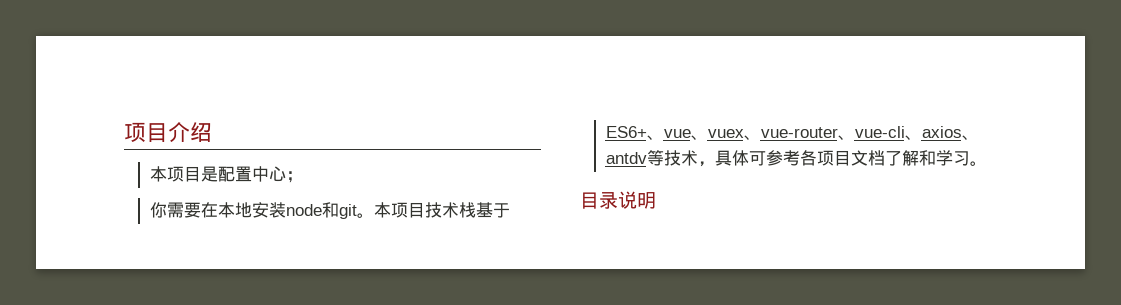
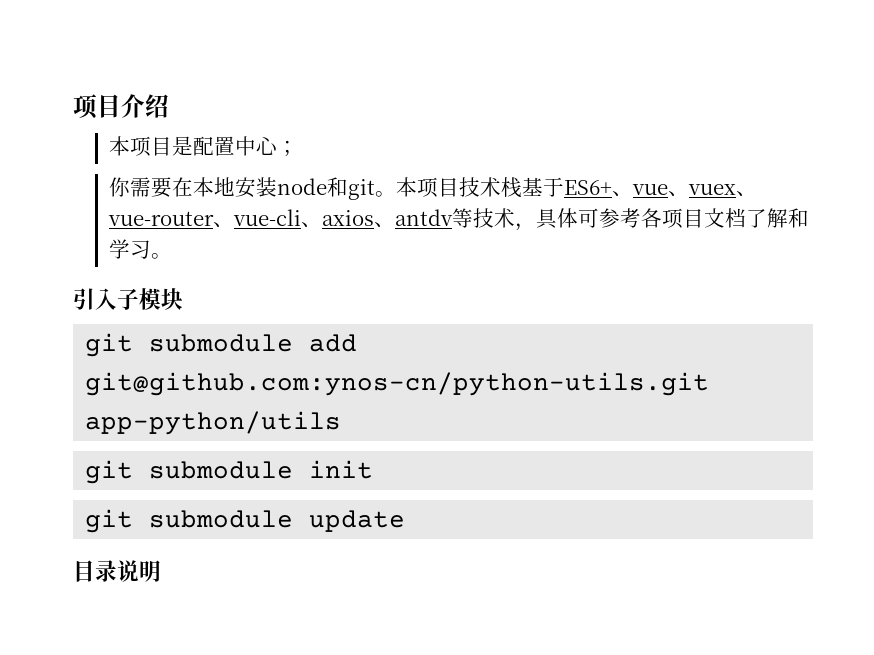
+ 引入子模块
+ git submodule add git@github.com:ynos-cn/python-utils.git app-python/utils
+ git submodule init
+ git submodule update

